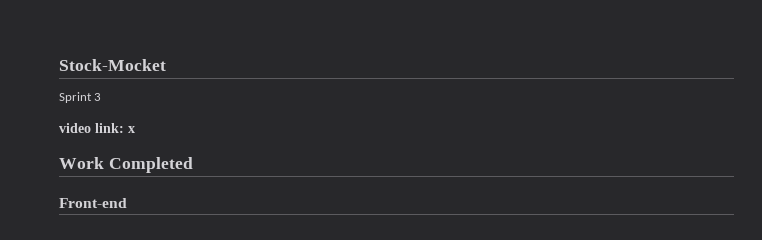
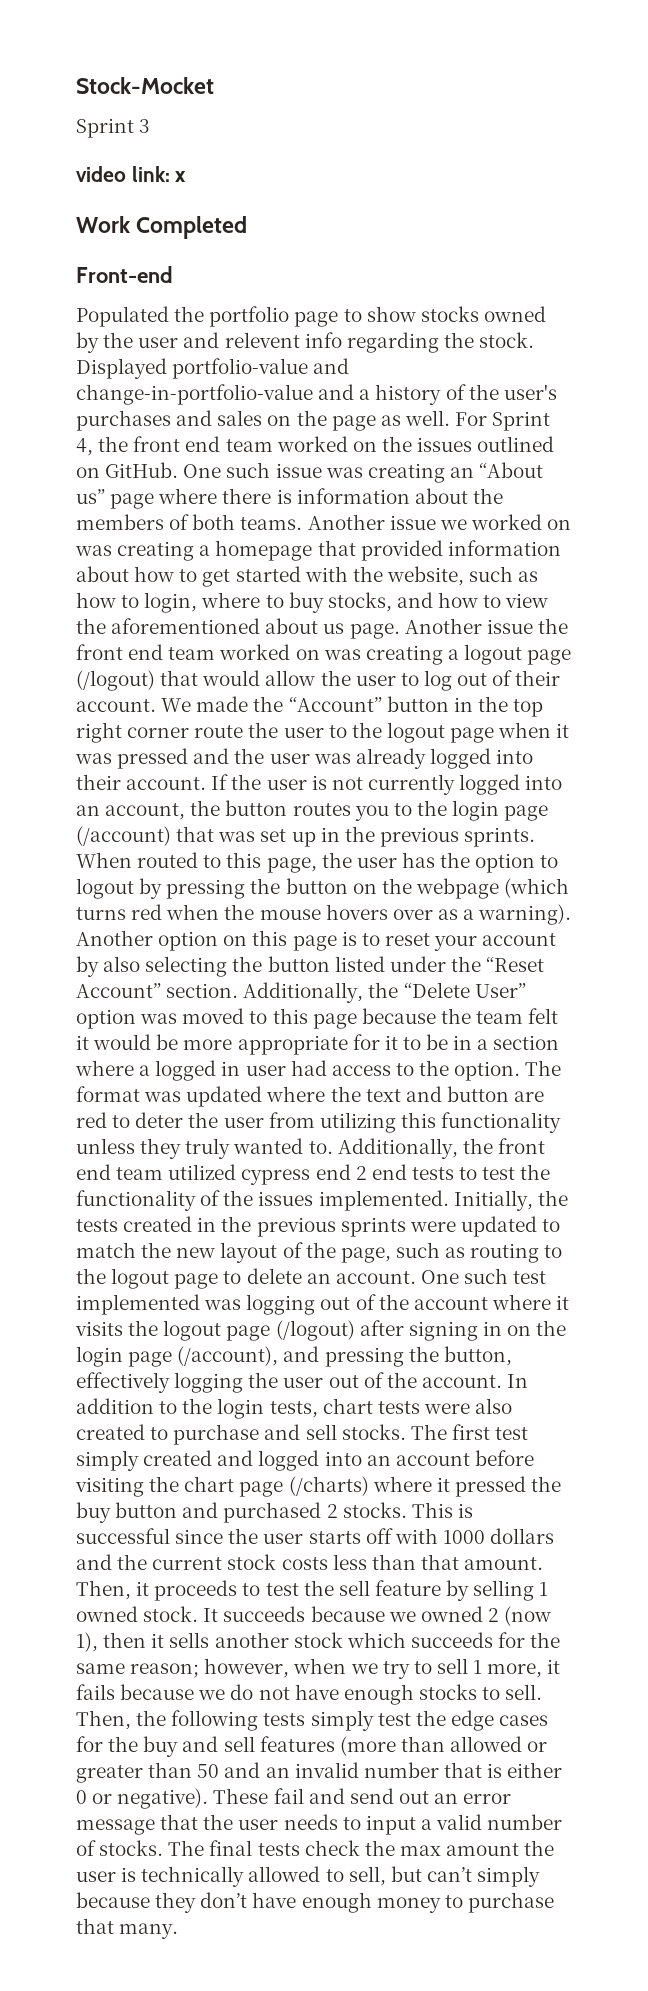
+ Populated the portfolio page to show stocks owned by the user and relevent info regarding the stock. Displayed portfolio-value and change-in-portfolio-value and a history of the user's purchases and sales on the page as well. For Sprint 4, the front end team worked on the issues outlined on GitHub. One such issue was creating an “About us” page where there is information about the members of both teams. Another issue we worked on was creating a homepage that provided information about how to get started with the website, such as how to login, where to buy stocks, and how to view the aforementioned about us page. Another issue the front end team worked on was creating a logout page (/logout) that would allow the user to log out of their account. We made the “Account” button in the top right corner route the user to the logout page when it was pressed and the user was already logged into their account. If the user is not currently logged into an account, the button routes you to the login page (/account) that was set up in the previous sprints. When routed to this page, the user has the option to logout by pressing the button on the webpage (which turns red when the mouse hovers over as a warning). Another option on this page is to reset your account by also selecting the button listed under the “Reset Account” section. Additionally, the “Delete User” option was moved to this page because the team felt it would be more appropriate for it to be in a section where a logged in user had access to the option. The format was updated where the text and button are red to deter the user from utilizing this functionality unless they truly wanted to. Additionally, the front end team utilized cypress end 2 end tests to test the functionality of the issues implemented. Initially, the tests created in the previous sprints were updated to match the new layout of the page, such as routing to the logout page to delete an account. One such test implemented was logging out of the account where it visits the logout page (/logout) after signing in on the login page (/account), and pressing the button, effectively logging the user out of the account. In addition to the login tests, chart tests were also created to purchase and sell stocks. The first test simply created and logged into an account before visiting the chart page (/charts) where it pressed the buy button and purchased 2 stocks. This is successful since the user starts off with 1000 dollars and the current stock costs less than that amount. Then, it proceeds to test the sell feature by selling 1 owned stock. It succeeds because we owned 2 (now 1), then it sells another stock which succeeds for the same reason; however, when we try to sell 1 more, it fails because we do not have enough stocks to sell. Then, the following tests simply test the edge cases for the buy and sell features (more than allowed or greater than 50 and an invalid number that is either 0 or negative). These fail and send out an error message that the user needs to input a valid number of stocks. The final tests check the max amount the user is technically allowed to sell, but can’t simply because they don’t have enough money to purchase that many.

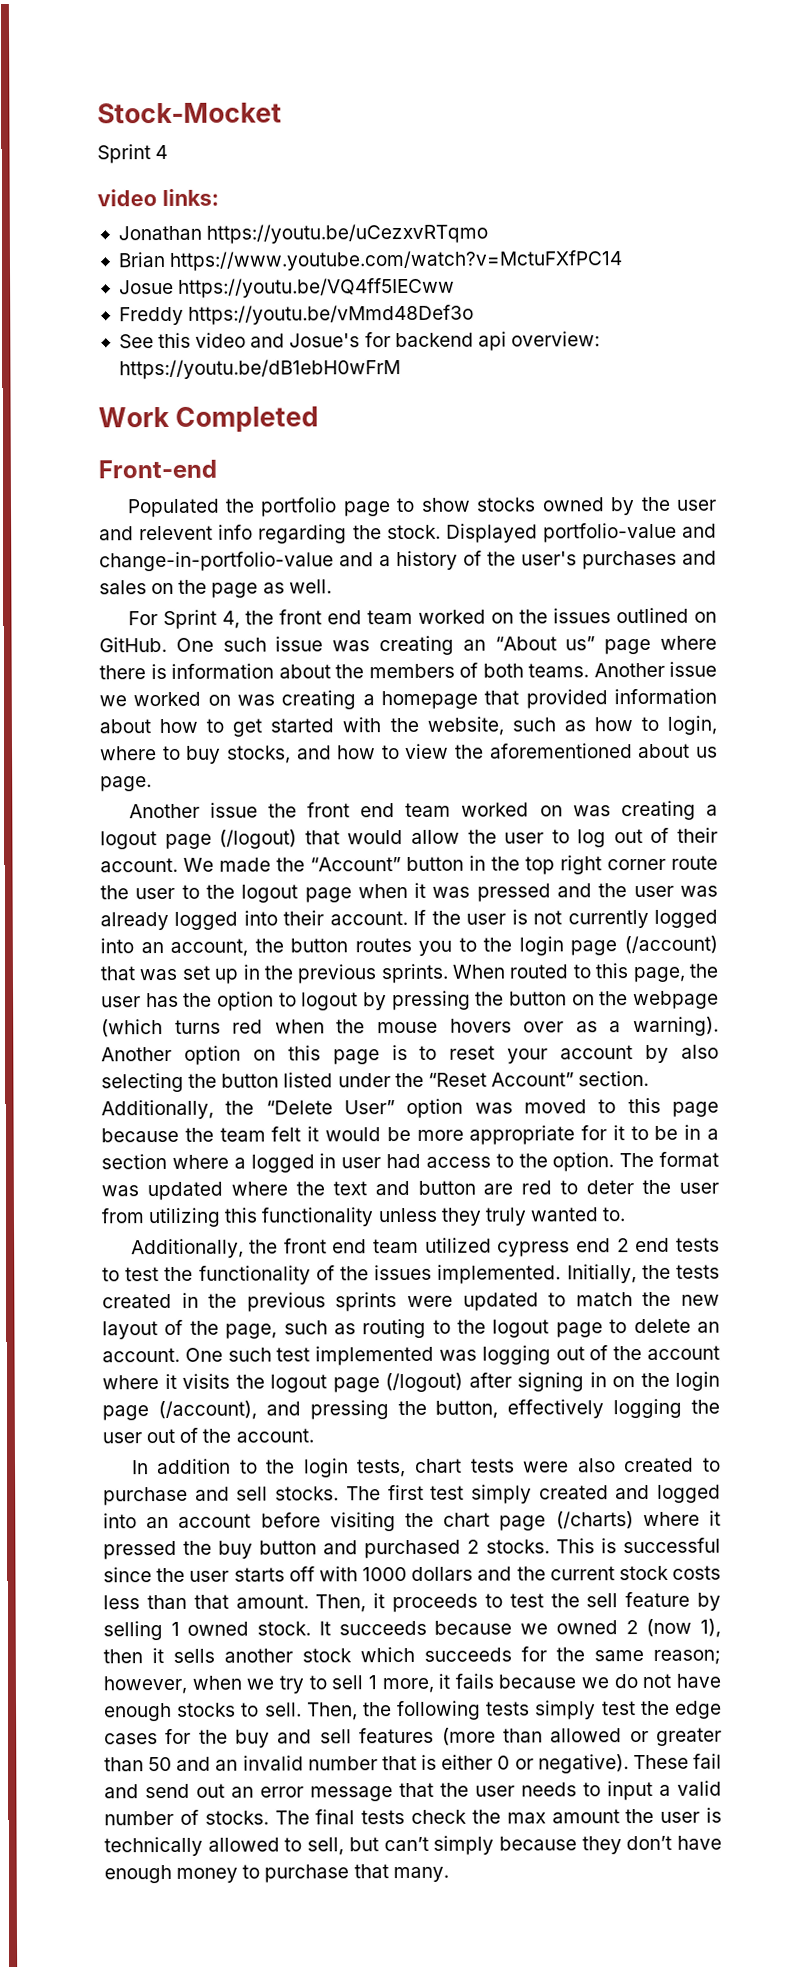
- Sprint 3
- video link: x
+ Sprint 4
+ video links:
+ Jonathan https://youtu.be/uCezxvRTqmo
+ Brian https://www.youtube.com/watch?v=MctuFXfPC14
+ Josue https://youtu.be/VQ4ff5IECww
+ Freddy https://youtu.be/vMmd48Def3o
+ See this video and Josue's for backend api overview: https://youtu.be/dB1ebH0wFrM
- Displayed portfolio-value and change-in-portfolio-value and a history of the user's purchases and sales on the page as well. For Sprint 4, the front end team worked on the issues outlined on GitHub.
+ Displayed portfolio-value and change-in-portfolio-value and a history of the user's purchases and sales on the page as well.
+ For Sprint 4, the front end team worked on the issues outlined on GitHub.
- Another issue we worked on was creating a homepage that provided information about how to get started with the website, such as how to login, where to buy stocks, and how to view the aforementioned about us page. Another issue the front end team worked on was creating a logout page (/logout) that would allow the user to log out of their account.
+ Another issue we worked on was creating a homepage that provided information about how to get started with the website, such as how to login, where to buy stocks, and how to view the aforementioned about us page.
+ Another issue the front end team worked on was creating a logout page (/logout) that would allow the user to log out of their account.
- The format was updated where the text and button are red to deter the user from utilizing this functionality unless they truly wanted to. Additionally, the front end team utilized cypress end 2 end tests to test the functionality of the issues implemented.
+ The format was updated where the text and button are red to deter the user from utilizing this functionality unless they truly wanted to.
+ Additionally, the front end team utilized cypress end 2 end tests to test the functionality of the issues implemented.
- One such test implemented was logging out of the account where it visits the logout page (/logout) after signing in on the login page (/account), and pressing the button, effectively logging the user out of the account. In addition to the login tests, chart tests were also created to purchase and sell stocks.
+ One such test implemented was logging out of the account where it visits the logout page (/logout) after signing in on the login page (/account), and pressing the button, effectively logging the user out of the account.
+ In addition to the login tests, chart tests were also created to purchase and sell stocks.

